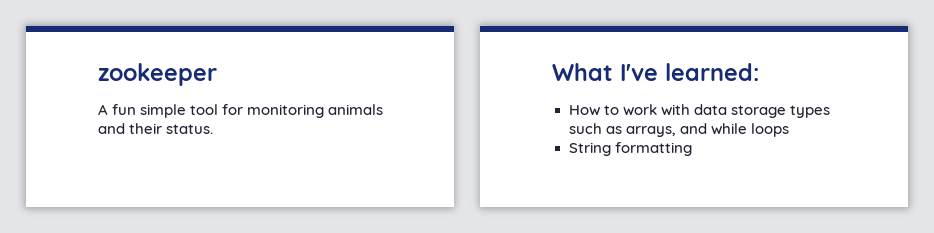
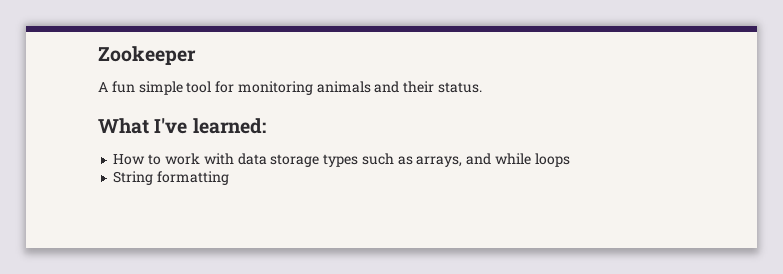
- zookeeper
+ Zookeeper

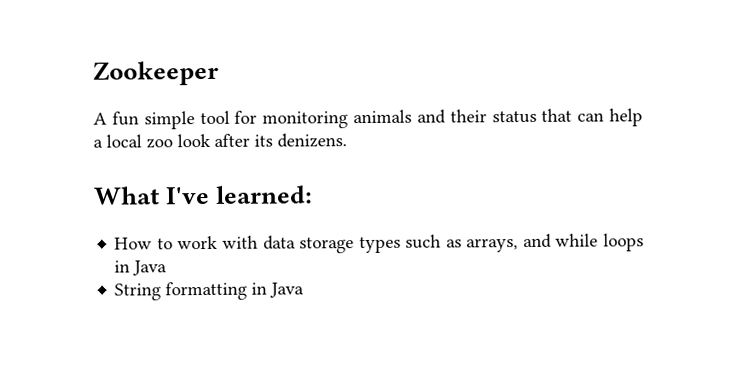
- A fun simple tool for monitoring animals and their status.
+ A fun simple tool for monitoring animals and their status that can help a local zoo look after its denizens.
- How to work with data storage types such as arrays, and while loops
+ How to work with data storage types such as arrays, and while loops in Java
- String formatting
+ String formatting in Java

